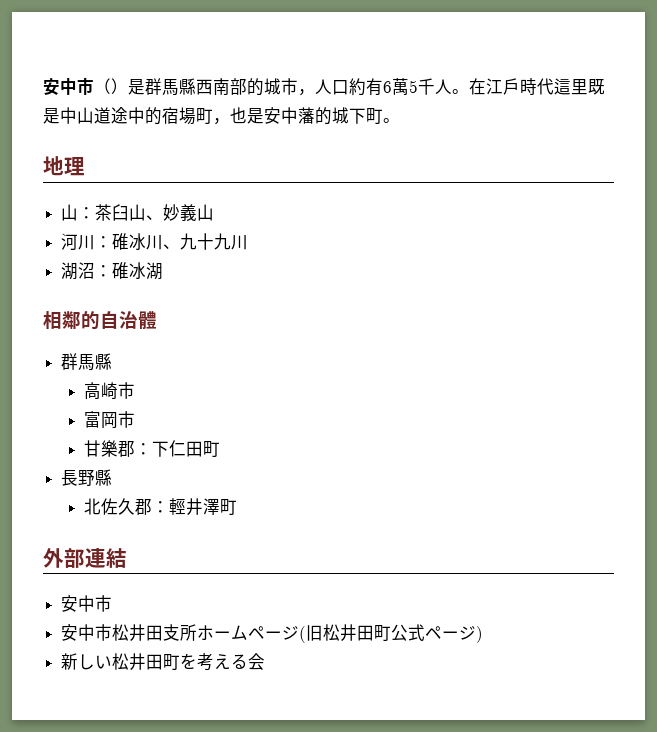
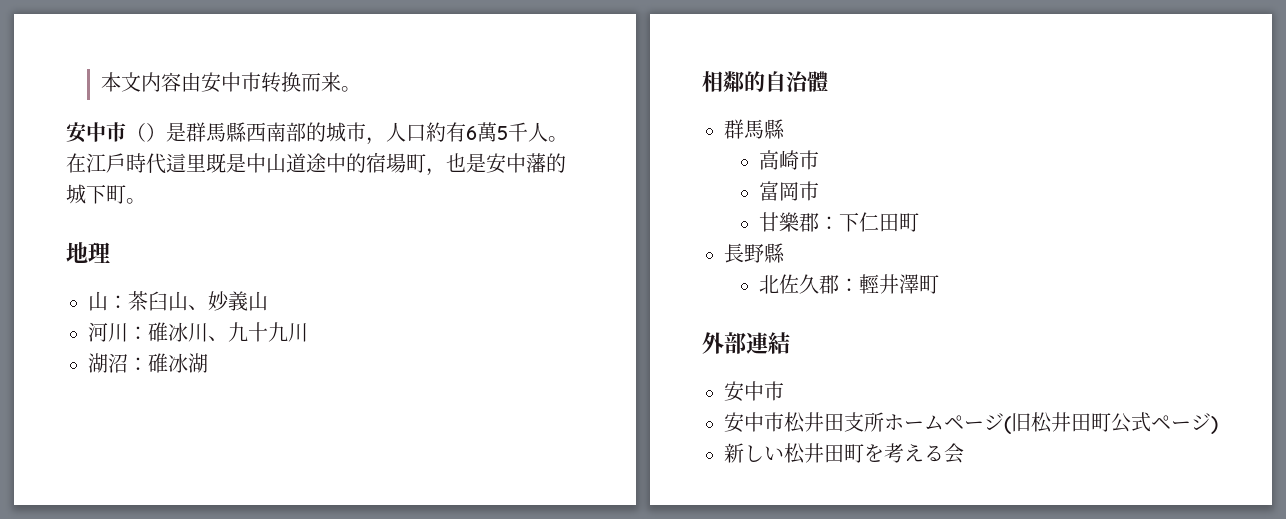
+ 本文内容由安中市转换而来。

